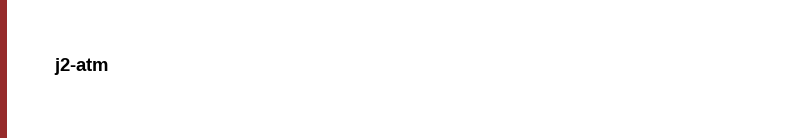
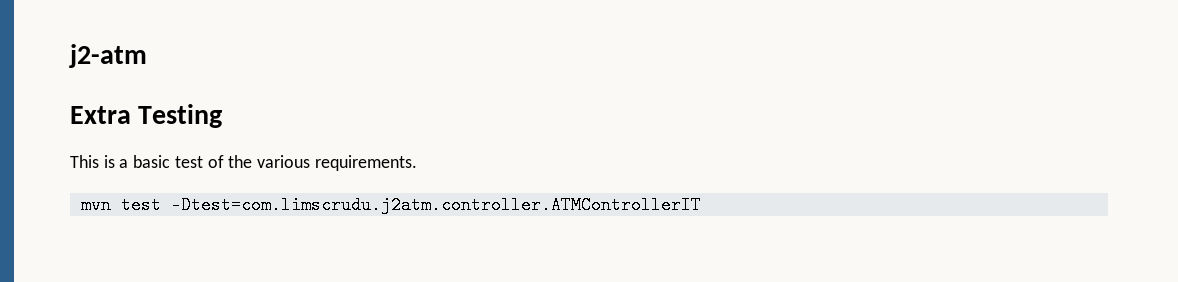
+ Extra Testing
+ This is a basic test of the various requirements.
+ mvn test -Dtest=com.limscrudu.j2atm.controller.ATMControllerIT

